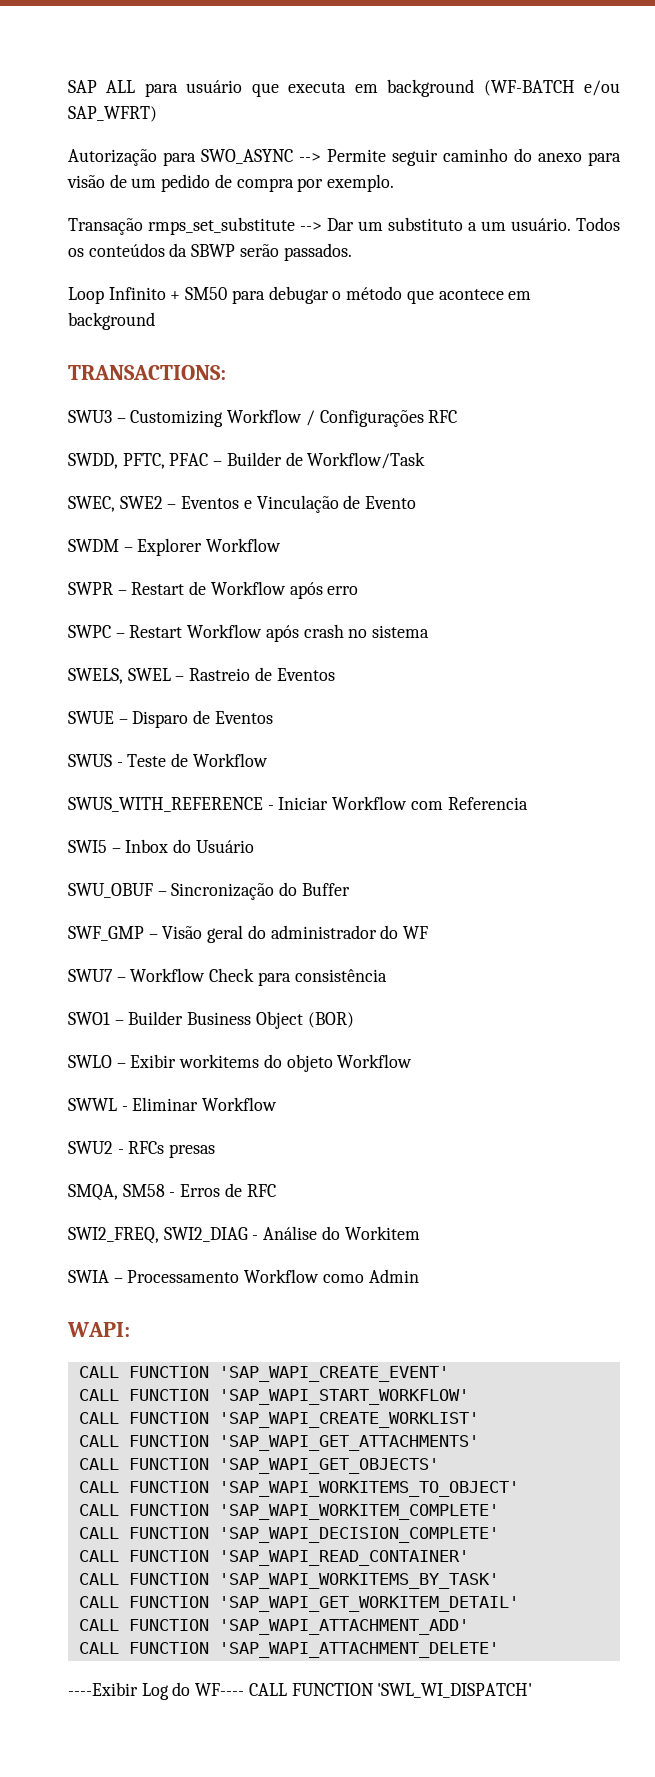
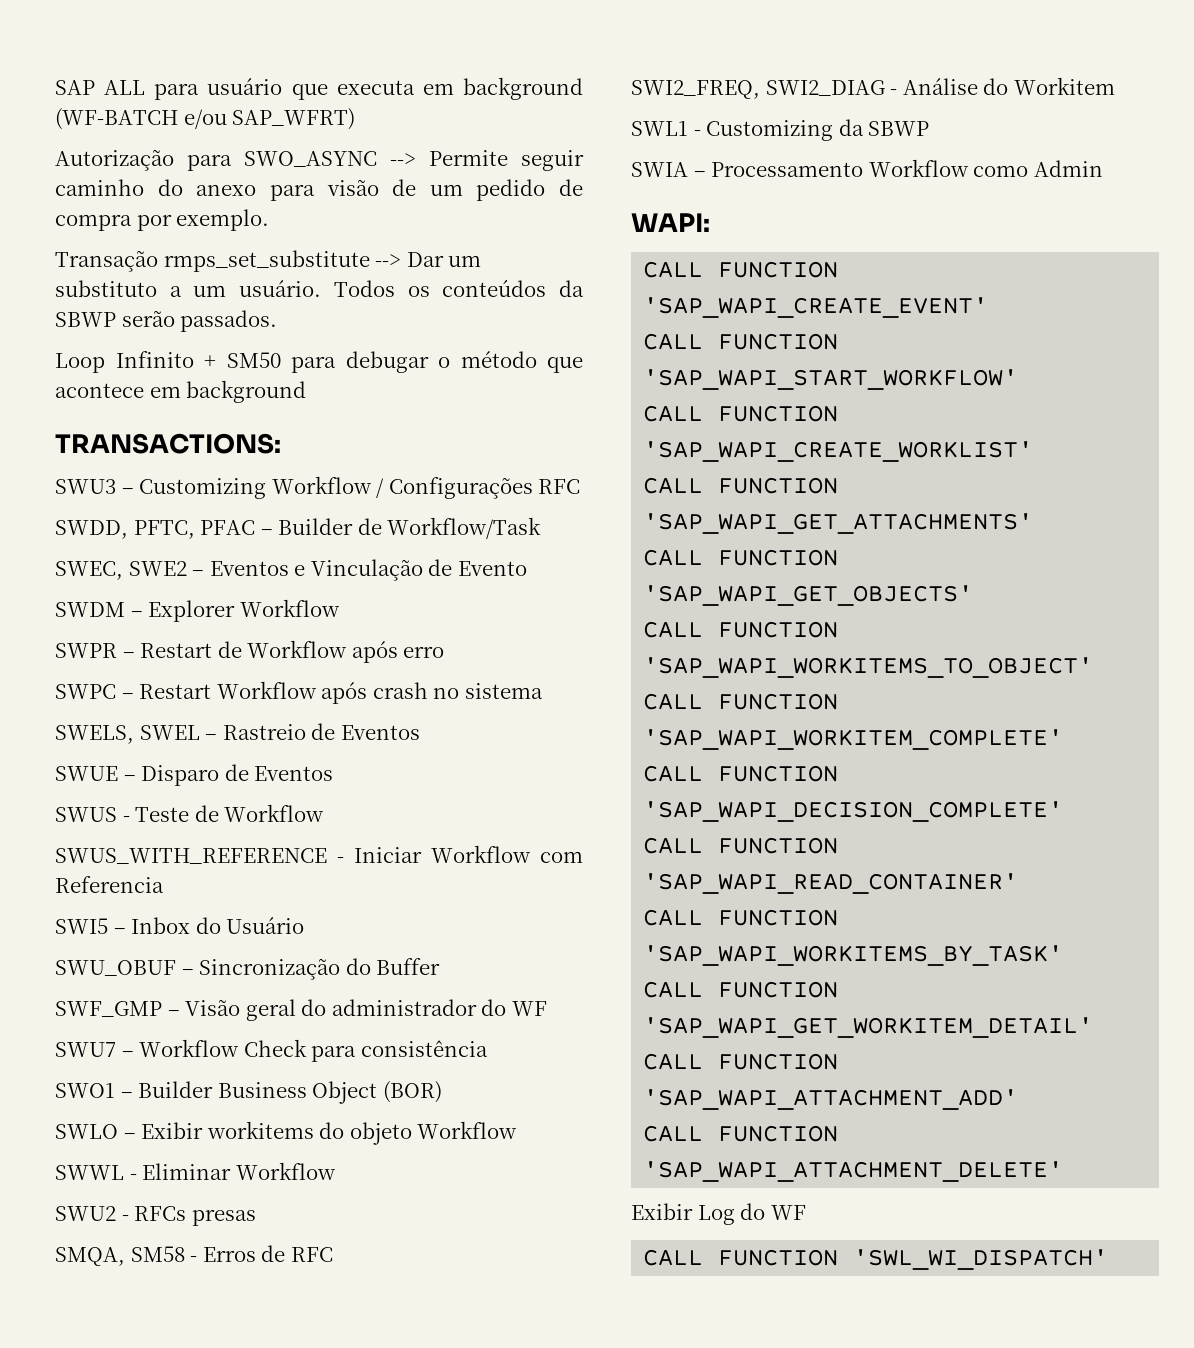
+ SWL1 - Customizing da SBWP
- ----Exibir Log do WF---- CALL FUNCTION 'SWL_WI_DISPATCH'
+ Exibir Log do WF
+ CALL FUNCTION 'SWL_WI_DISPATCH'

